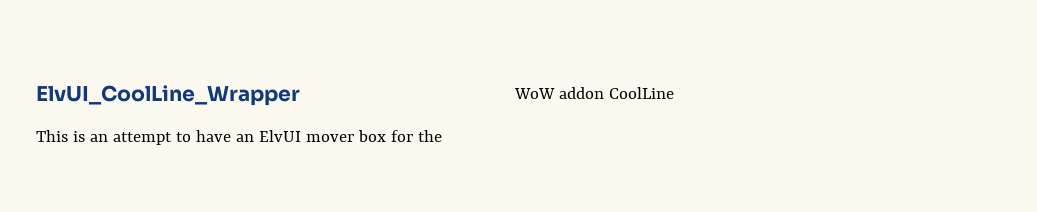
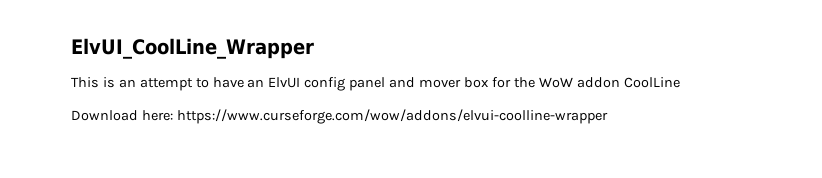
- This is an attempt to have an ElvUI mover box for the WoW addon CoolLine
+ This is an attempt to have an ElvUI config panel and mover box for the WoW addon CoolLine
+ Download here: https://www.curseforge.com/wow/addons/elvui-coolline-wrapper

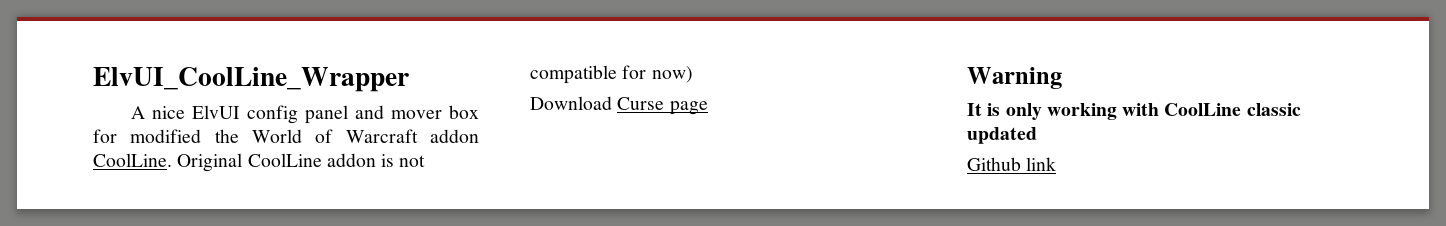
- This is an attempt to have an ElvUI config panel and mover box for the WoW addon CoolLine
- Download here: https://www.curseforge.com/wow/addons/elvui-coolline-wrapper
+ A nice ElvUI config panel and mover box for modified the World of Warcraft addon CoolLine. Original CoolLine addon is not compatible for now)
+ Download Curse page
+ Warning
+ It is only working with CoolLine classic updated
+ Github link

